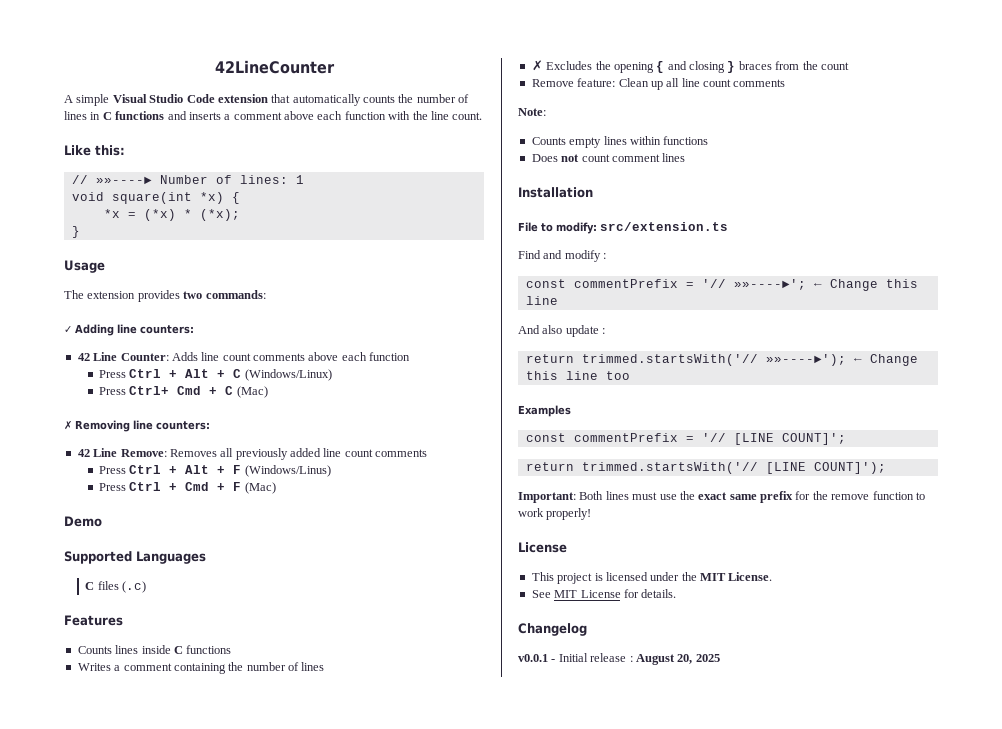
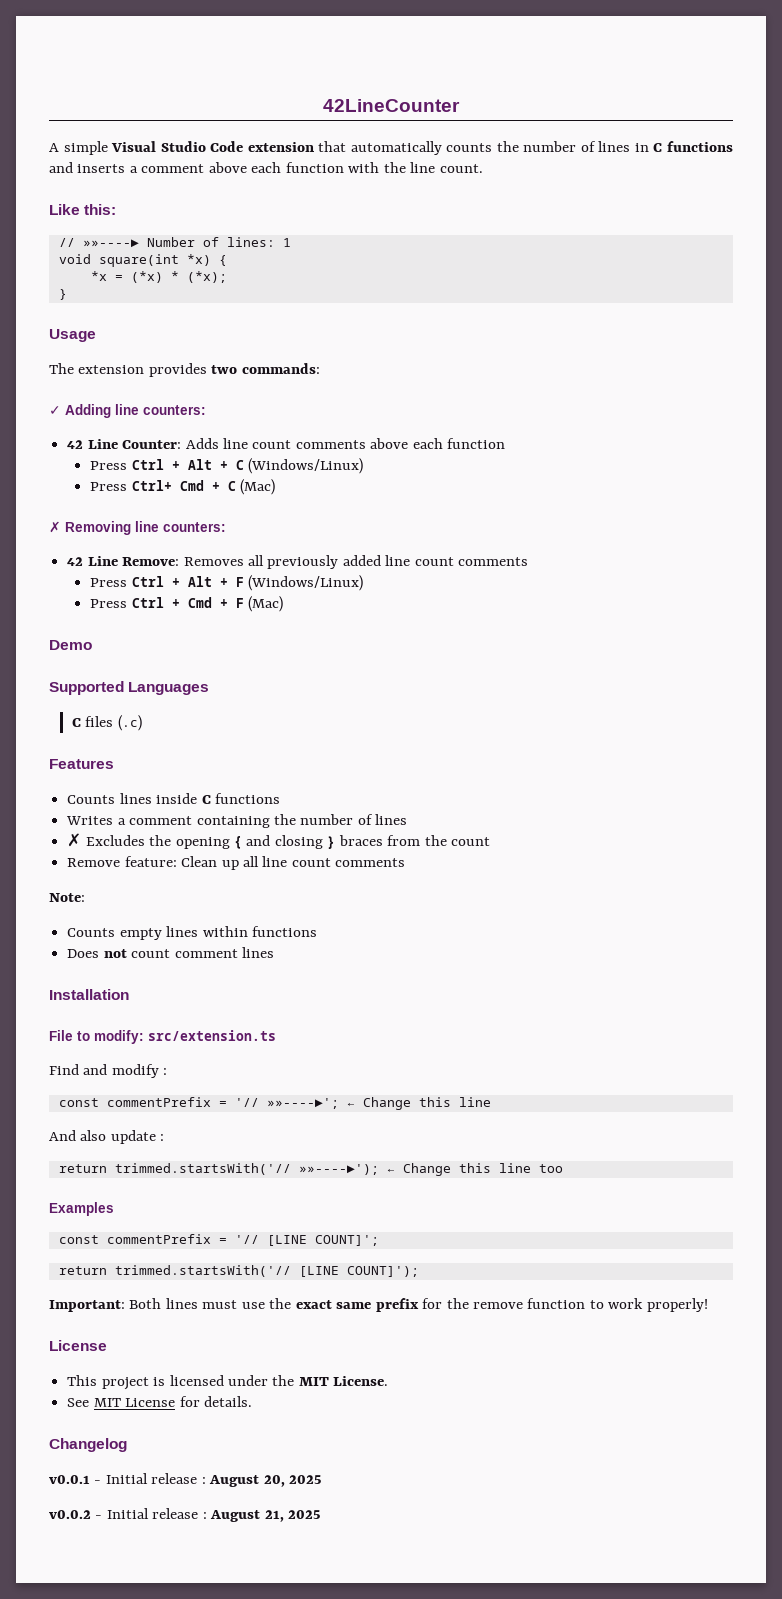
- Press Ctrl + Alt + F (Windows/Linus)
+ Press Ctrl + Alt + F (Windows/Linux)
+ v0.0.2 - Initial release : August 21, 2025

